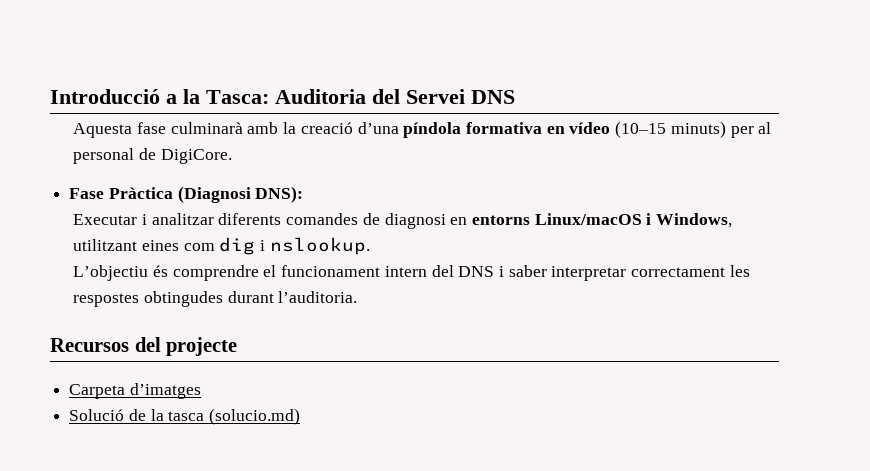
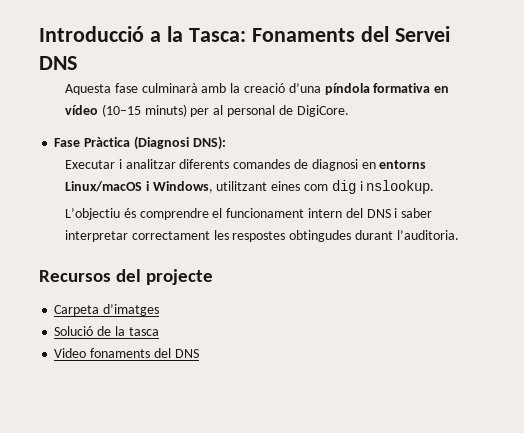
- Introducció a la Tasca: Auditoria del Servei DNS
+ Introducció a la Tasca: Fonaments del Servei DNS
- Solució de la tasca (solucio.md)
+ Solució de la tasca
+ Video fonaments del DNS

